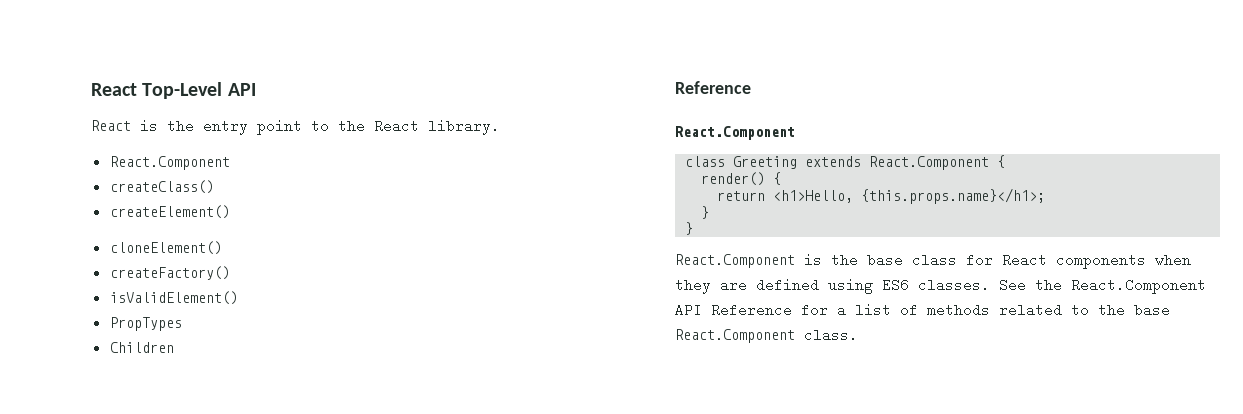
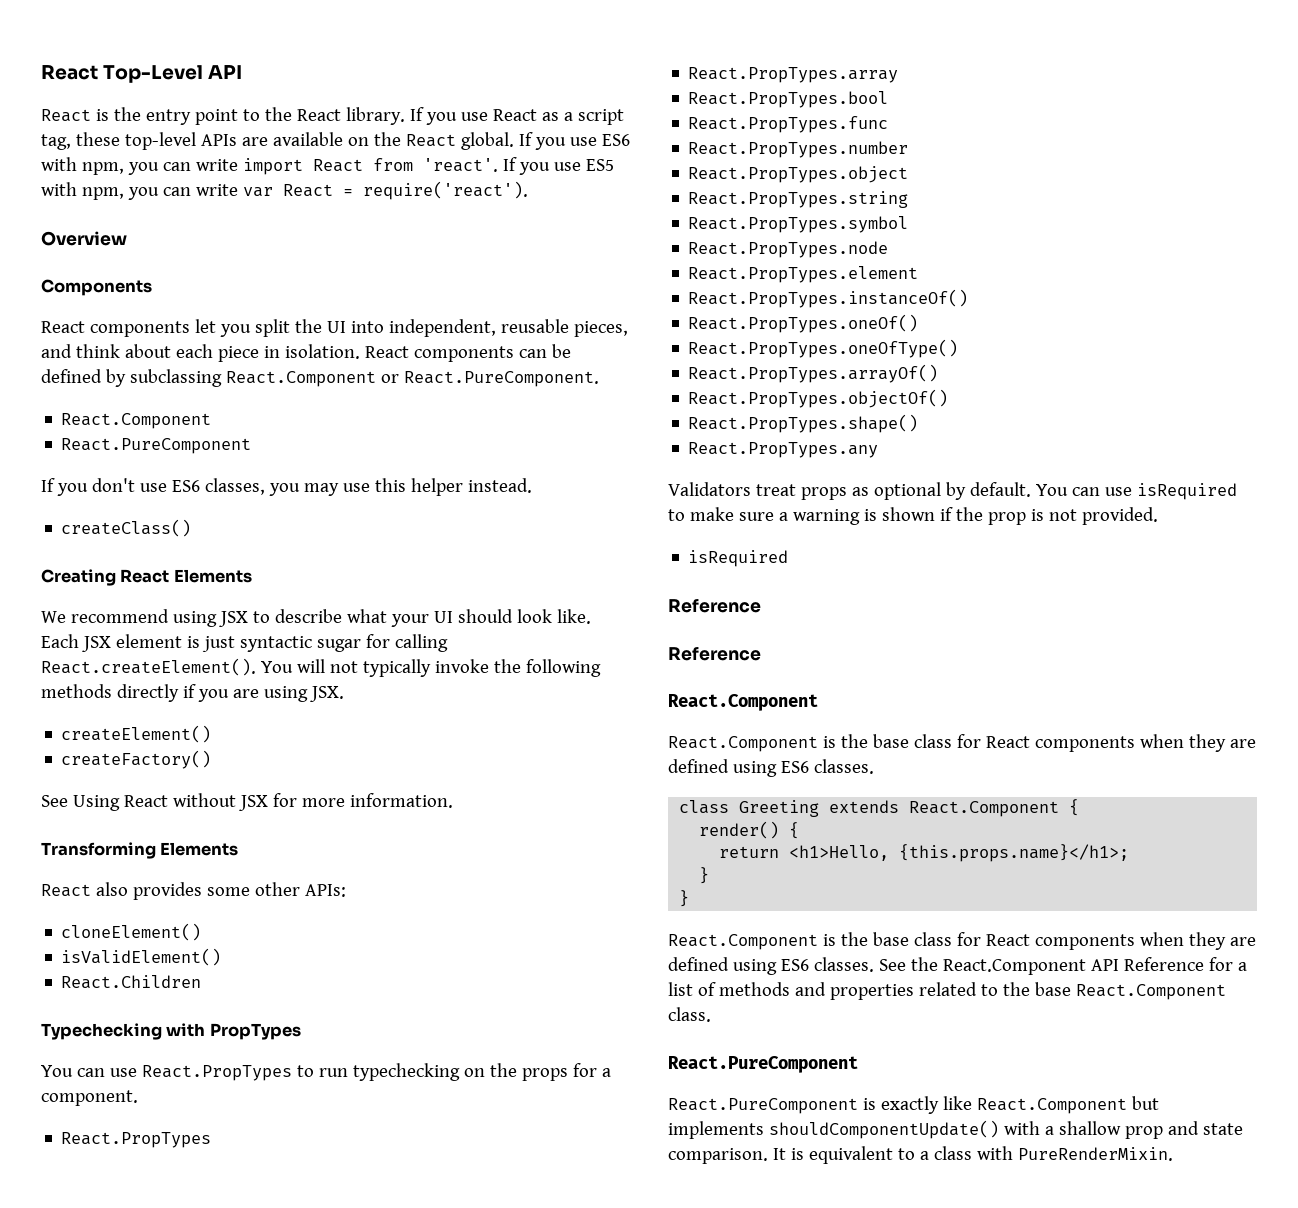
- React is the entry point to the React library.
+ React is the entry point to the React library. If you use React as a script tag, these top-level APIs are available on the React global. If you use ES6 with npm, you can write import React from 'react'. If you use ES5 with npm, you can write var React = require('react').
+ Overview
+ Components
+ React components let you split the UI into independent, reusable pieces, and think about each piece in isolation. React components can be defined by subclassing React.Component or React.PureComponent.
  React.Component
+ React.PureComponent
+ If you don't use ES6 classes, you may use this helper instead.
  createClass()
+ Creating React Elements
+ We recommend using JSX to describe what your UI should look like. Each JSX element is just syntactic sugar for calling React.createElement(). You will not typically invoke the following methods directly if you are using JSX.
  createElement()
+ createFactory()
+ See Using React without JSX for more information.
+ Transforming Elements
+ React also provides some other APIs:
- createFactory()
- PropTypes
- Children
+ React.Children
+ Typechecking with PropTypes
+ You can use React.PropTypes to run typechecking on the props for a component.
+ React.PropTypes
+ React.PropTypes.array
+ React.PropTypes.bool
+ React.PropTypes.func
+ React.PropTypes.number
+ React.PropTypes.object
+ React.PropTypes.string
+ React.PropTypes.symbol
+ React.PropTypes.node
+ React.PropTypes.element
+ React.PropTypes.instanceOf()
+ React.PropTypes.oneOf()
+ React.PropTypes.oneOfType()
+ React.PropTypes.arrayOf()
+ React.PropTypes.objectOf()
+ React.PropTypes.shape()
+ React.PropTypes.any
+ Validators treat props as optional by default. You can use isRequired to make sure a warning is shown if the prop is not provided.
+ isRequired
+ Reference
  Reference
  React.Component
+ React.Component is the base class for React components when they are defined using ES6 classes.
- See the React.Component API Reference for a list of methods related to the base React.Component class.
+ See the React.Component API Reference for a list of methods and properties related to the base React.Component class.
+ React.PureComponent
+ React.PureComponent is exactly like React.Component but implements shouldComponentUpdate() with a shallow prop and state comparison. It is equivalent to a class with PureRenderMixin.

